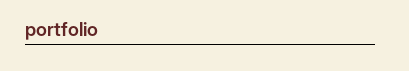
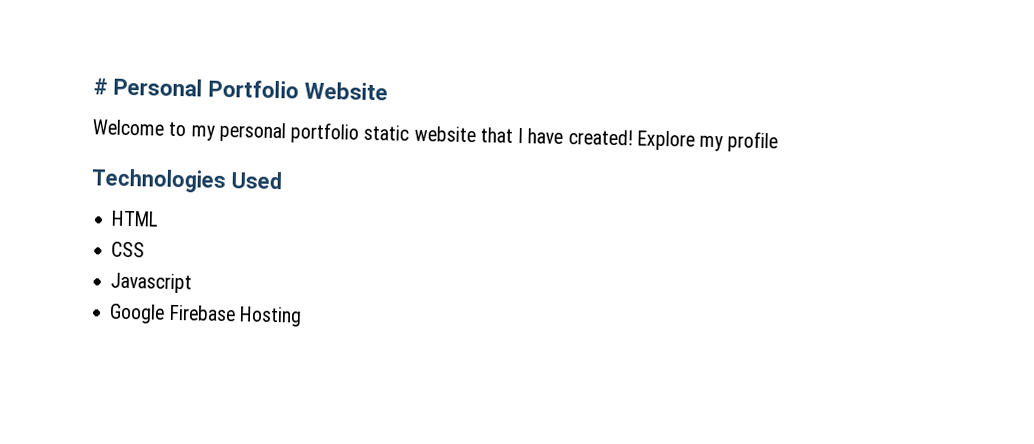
- portfolio
+ # Personal Portfolio Website
+ Welcome to my personal portfolio static website that I have created! Explore my profile
+ Technologies Used
+ HTML
+ CSS
+ Javascript
+ Google Firebase Hosting

